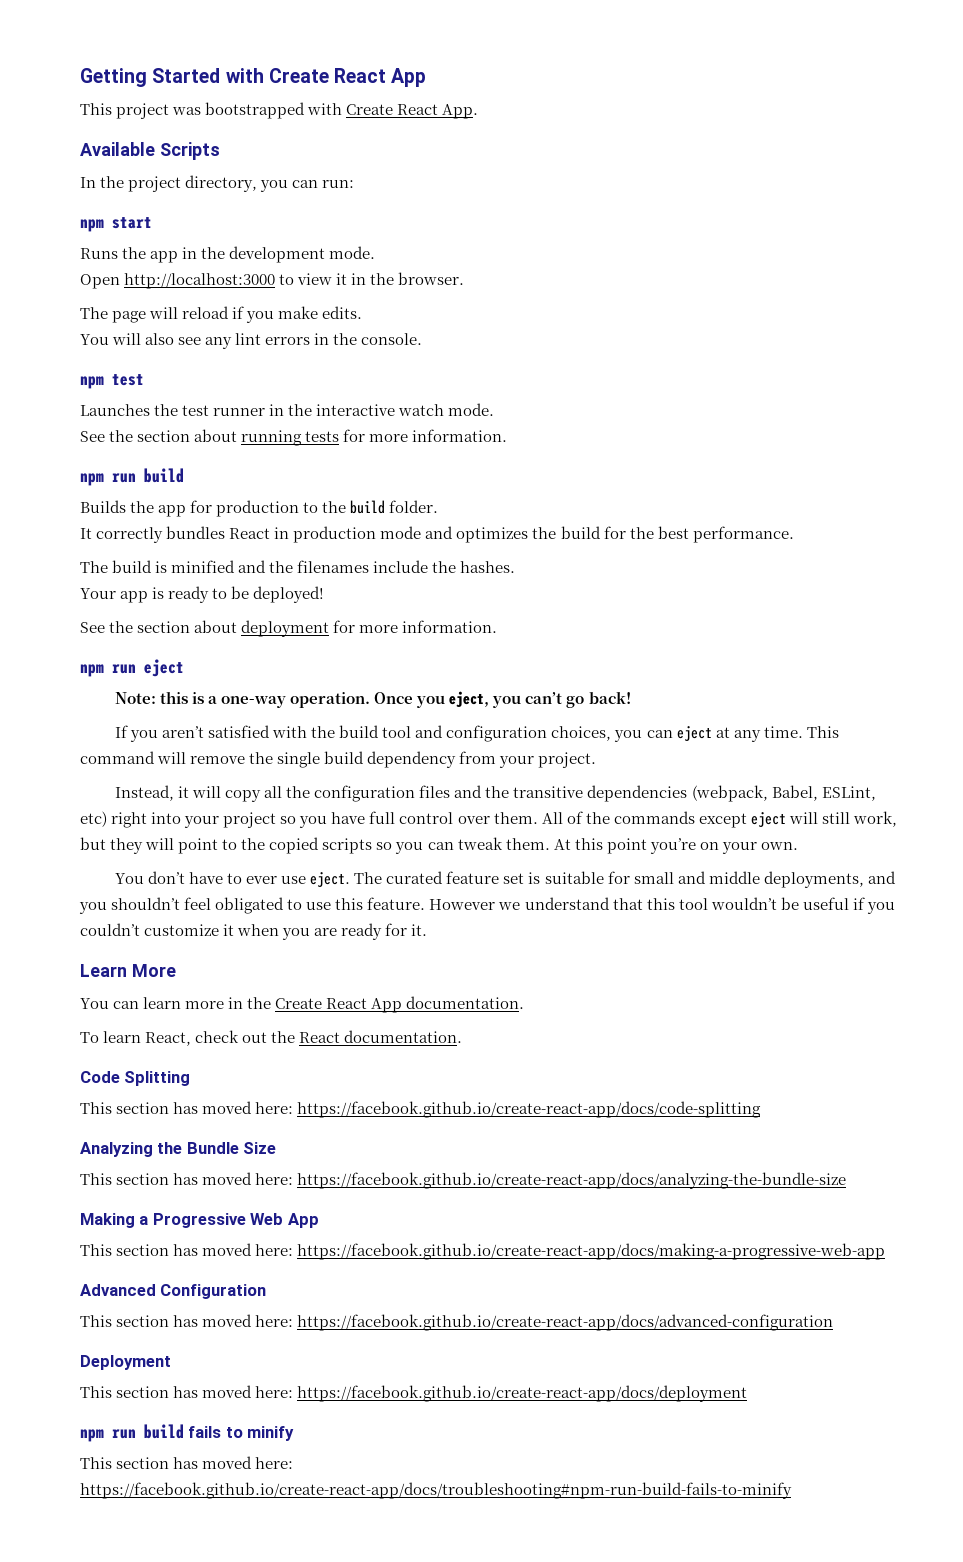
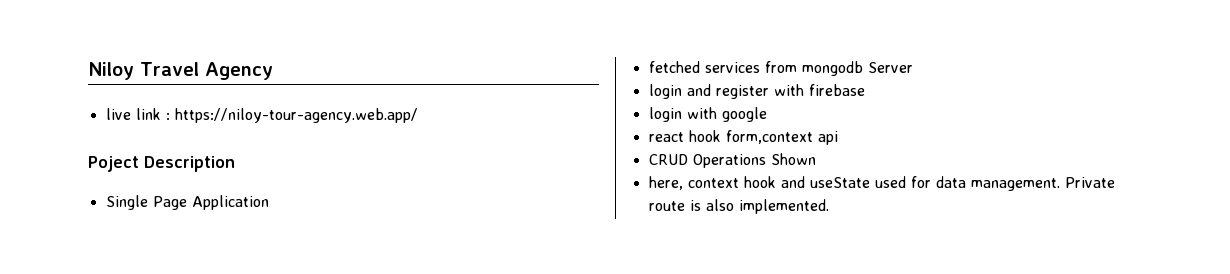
- Getting Started with Create React App
- This project was bootstrapped with Create React App.
- Available Scripts
- In the project directory, you can run:
- npm start
- Runs the app in the development mode.
- Open http://localhost:3000 to view it in the browser.
- The page will reload if you make edits.
- You will also see any lint errors in the console.
- npm test
- Launches the test runner in the interactive watch mode.
- See the section about running tests for more information.
- npm run build
- Builds the app for production to the build folder.
- It correctly bundles React in production mode and optimizes the build for the best performance.
- The build is minified and the filenames include the hashes.
- Your app is ready to be deployed!
- See the section about deployment for more information.
- npm run eject
- Note: this is a one-way operation. Once you eject, you can’t go back!
- If you aren’t satisfied with the build tool and configuration choices, you can eject at any time. This command will remove the single build dependency from your project.
- Instead, it will copy all the configuration files and the transitive dependencies (webpack, Babel, ESLint, etc) right into your project so you have full control over them. All of the commands except eject will still work, but they will point to the copied scripts so you can tweak them. At this point you’re on your own.
- You don’t have to ever use eject. The curated feature set is suitable for small and middle deployments, and you shouldn’t feel obligated to use this feature. However we understand that this tool wouldn’t be useful if you couldn’t customize it when you are ready for it.
- Learn More
- You can learn more in the Create React App documentation.
- To learn React, check out the React documentation.
- Code Splitting
- This section has moved here: https://facebook.github.io/create-react-app/docs/code-splitting
- Analyzing the Bundle Size
- This section has moved here: https://facebook.github.io/create-react-app/docs/analyzing-the-bundle-size
- Making a Progressive Web App
- This section has moved here: https://facebook.github.io/create-react-app/docs/making-a-progressive-web-app
- Advanced Configuration
- This section has moved here: https://facebook.github.io/create-react-app/docs/advanced-configuration
- Deployment
- This section has moved here: https://facebook.github.io/create-react-app/docs/deployment
- npm run build fails to minify
- This section has moved here: https://facebook.github.io/create-react-app/docs/troubleshooting#npm-run-build-fails-to-minify
+ Niloy Travel Agency
+ live link : https://niloy-tour-agency.web.app/
+ Poject Description
+ Single Page Application
+ fetched services from mongodb Server
+ login and register with firebase
+ login with google
+ react hook form,context api
+ CRUD Operations Shown
+ here, context hook and useState used for data management. Private route is also implemented.

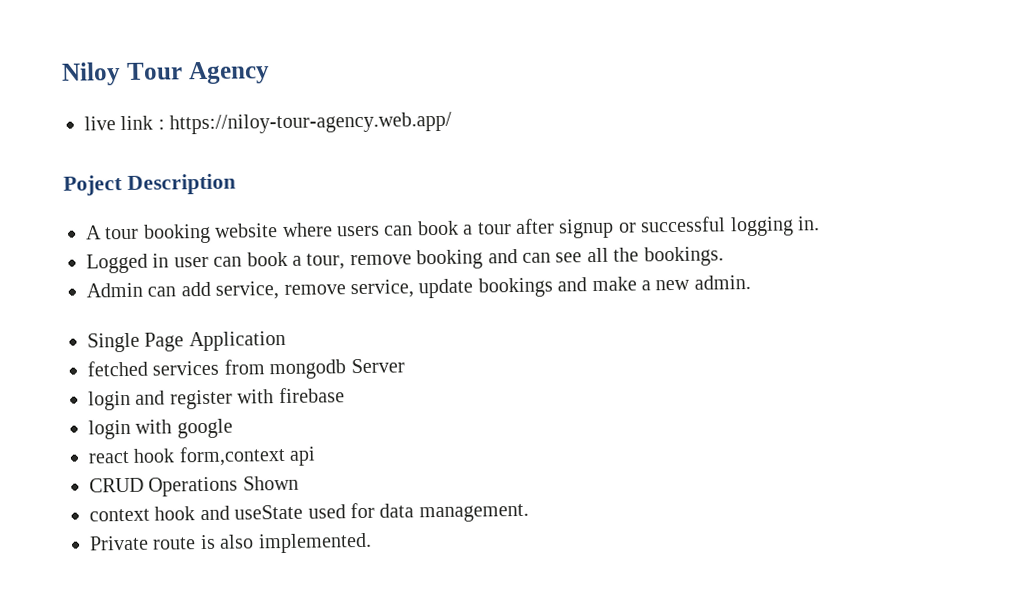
- Niloy Travel Agency
+ Niloy Tour Agency
+ A tour booking website where users can book a tour after signup or successful logging in.
+ Logged in user can book a tour, remove booking and can see all the bookings.
+ Admin can add service, remove service, update bookings and make a new admin.
- here, context hook and useState used for data management. Private route is also implemented.
+ context hook and useState used for data management.
+ Private route is also implemented.

